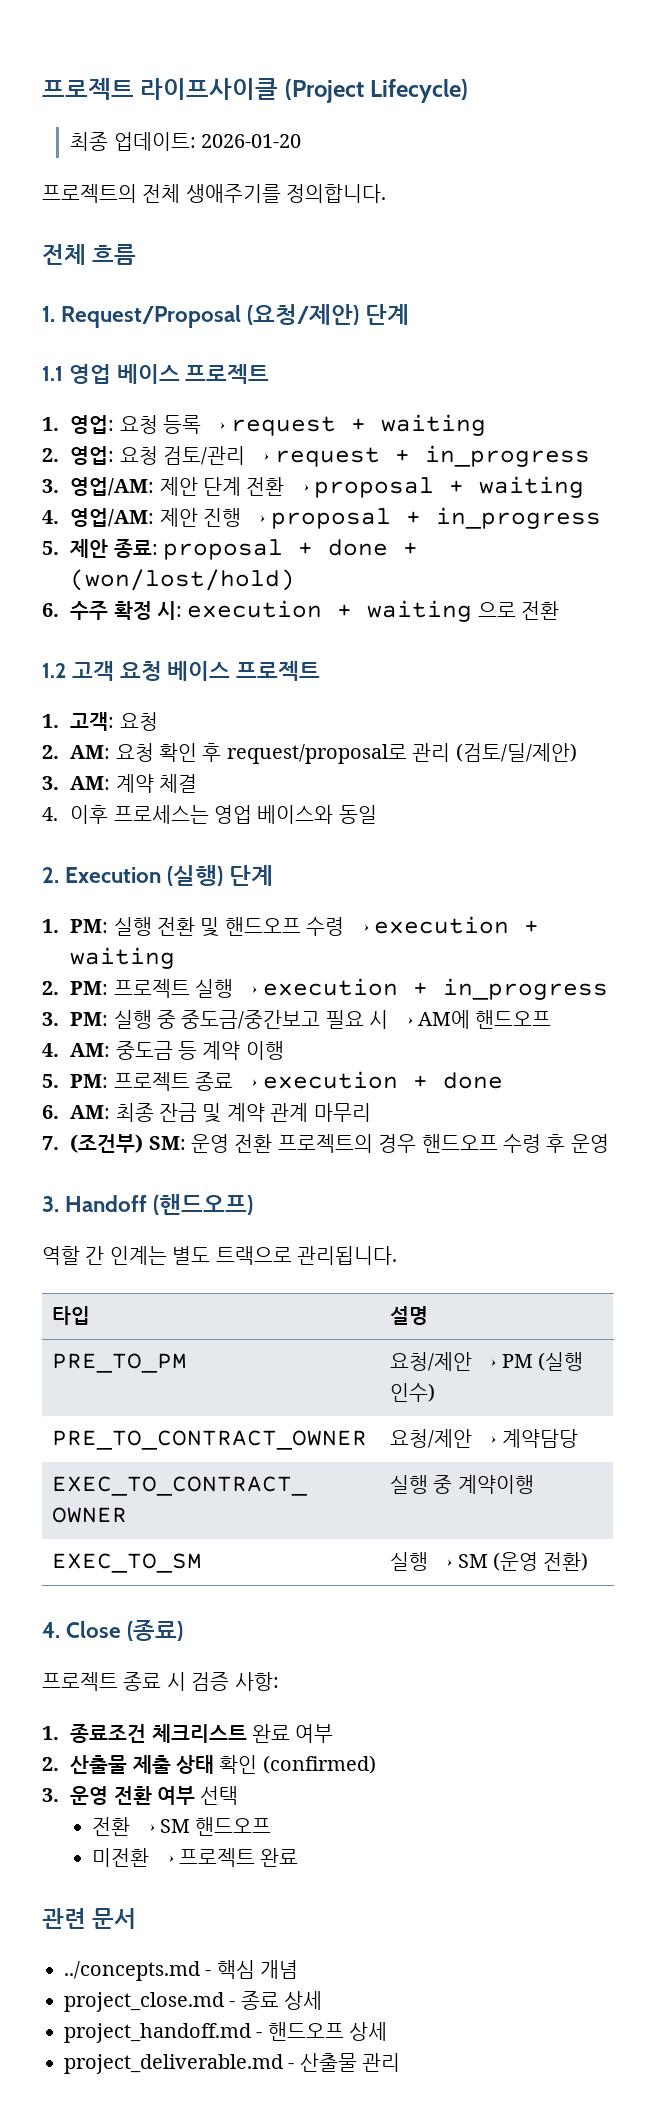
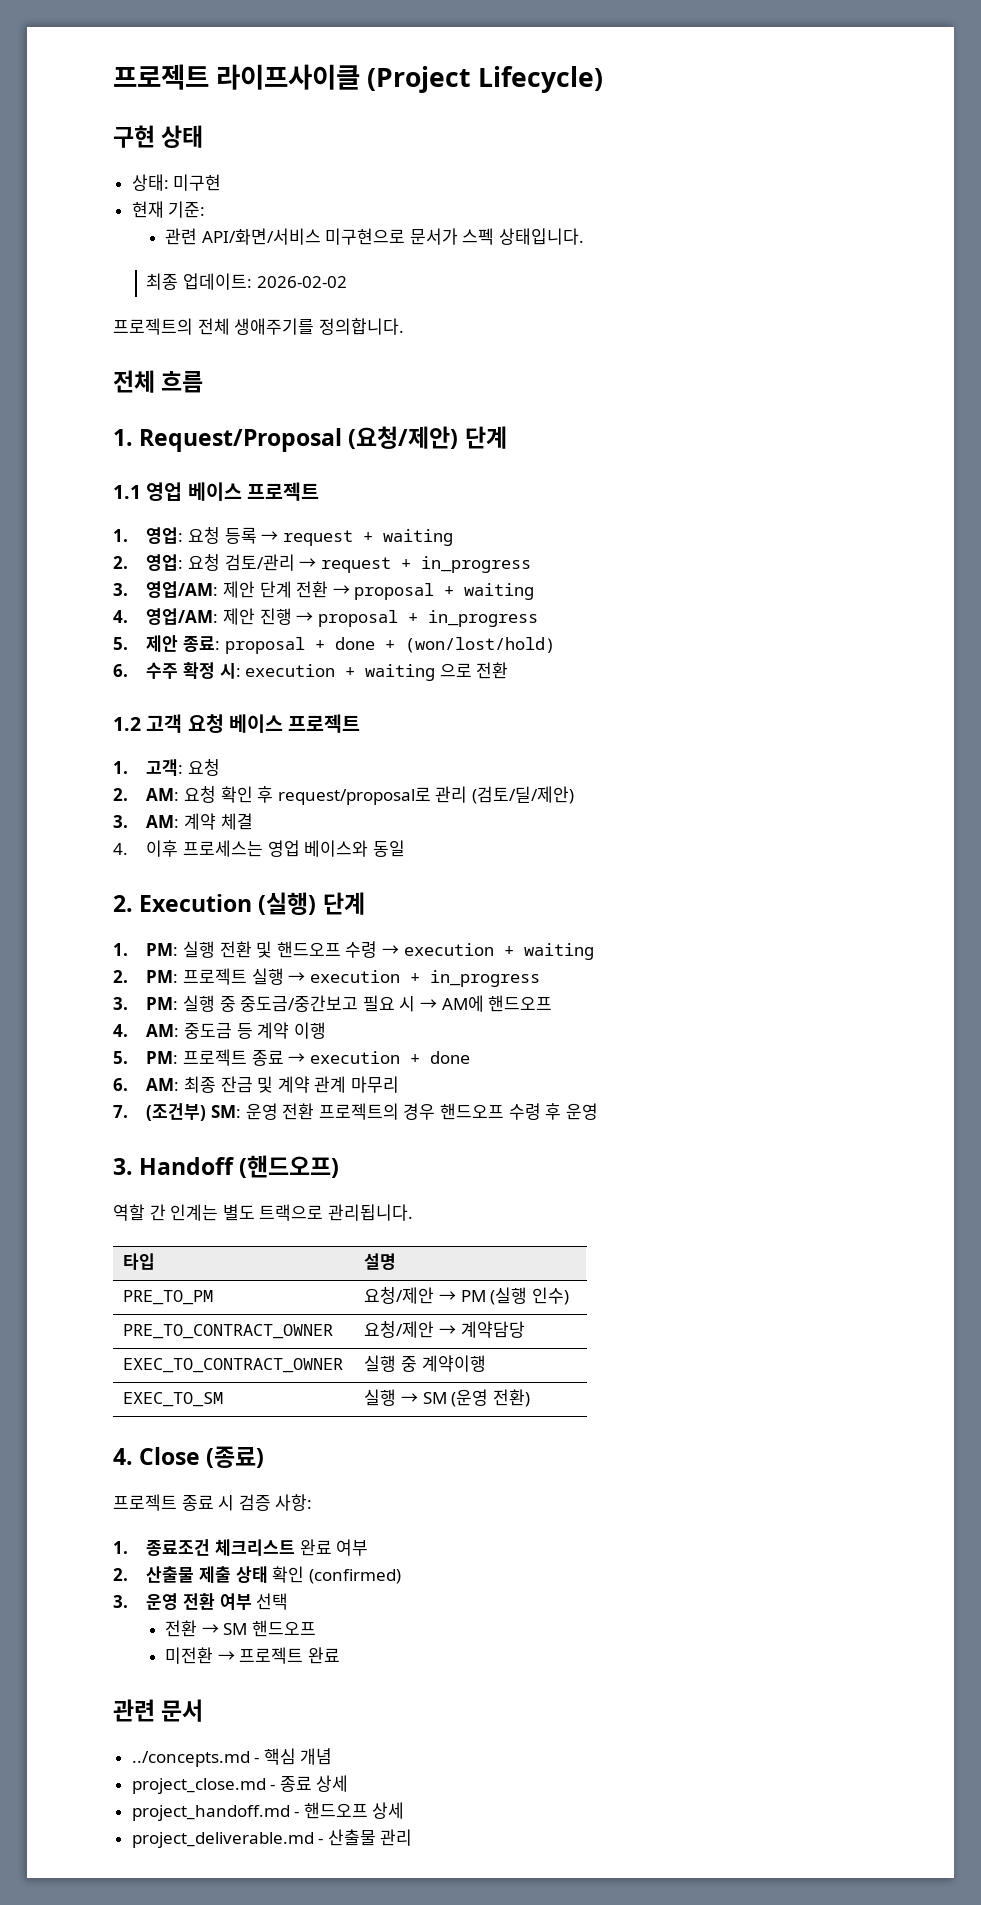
+ 구현 상태
+ 상태: 미구현
+ 현재 기준:
+ 관련 API/화면/서비스 미구현으로 문서가 스펙 상태입니다.
- 최종 업데이트: 2026-01-20
+ 최종 업데이트: 2026-02-02

